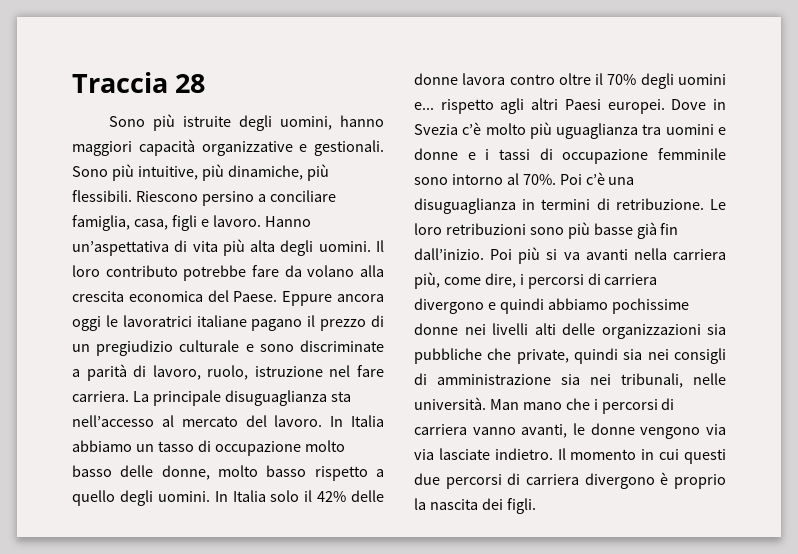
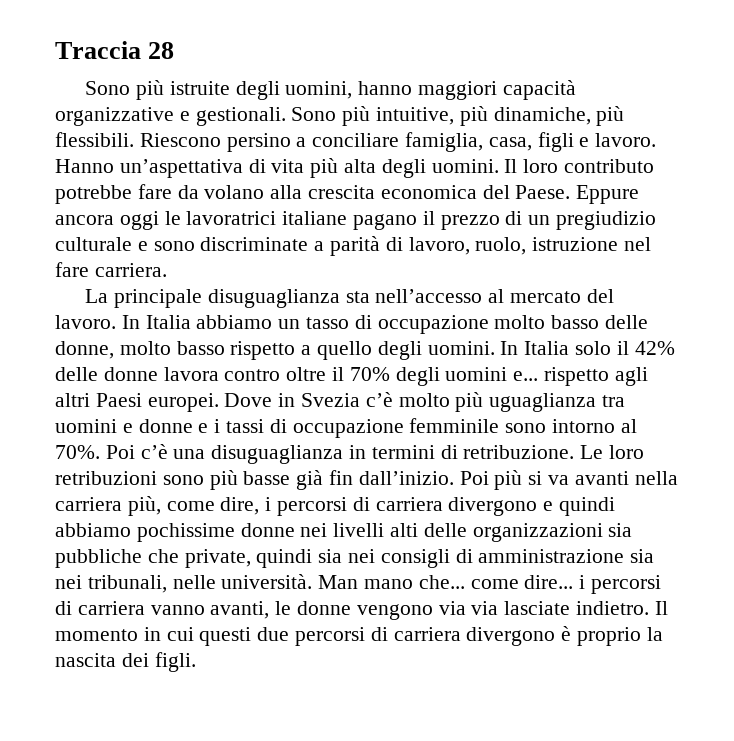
- Eppure ancora oggi le lavoratrici italiane pagano il prezzo di un pregiudizio culturale e sono discriminate a parità di lavoro, ruolo, istruzione nel fare carriera. La principale disuguaglianza sta nell’accesso al mercato del lavoro.
+ Eppure ancora oggi le lavoratrici italiane pagano il prezzo di un pregiudizio culturale e sono discriminate a parità di lavoro, ruolo, istruzione nel fare carriera.
+ La principale disuguaglianza sta nell’accesso al mercato del lavoro.
- Man mano che i percorsi di carriera vanno avanti, le donne vengono via via lasciate indietro.
+ Man mano che... come dire... i percorsi di carriera vanno avanti, le donne vengono via via lasciate indietro.

